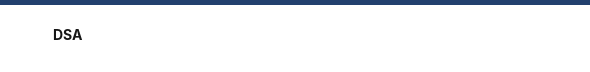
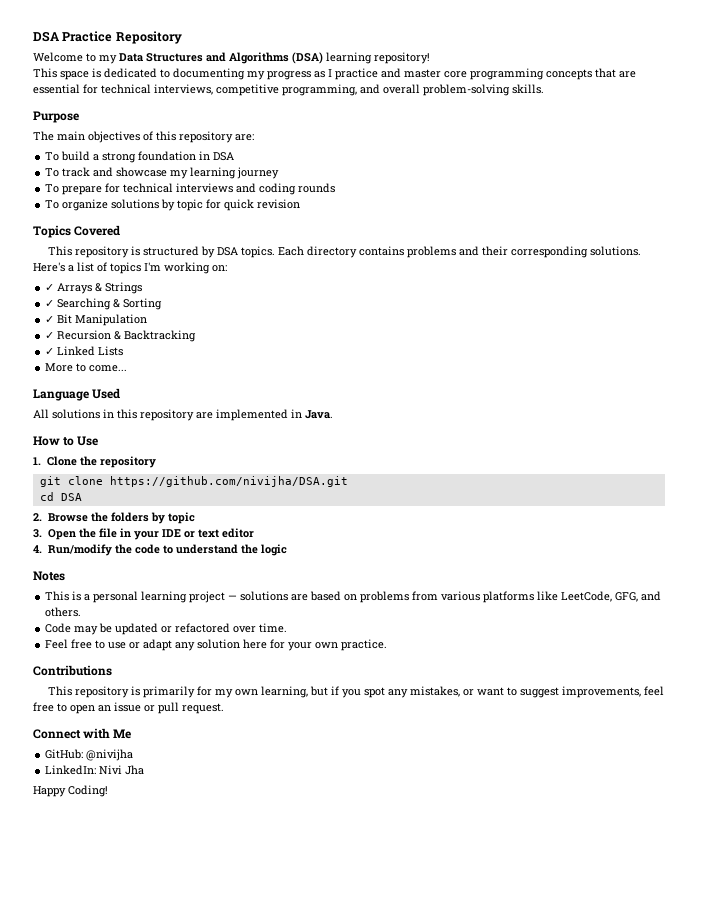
- DSA
+ DSA Practice Repository
+ Welcome to my Data Structures and Algorithms (DSA) learning repository!
+ This space is dedicated to documenting my progress as I practice and master core programming concepts that are essential for technical interviews, competitive programming, and overall problem-solving skills.
+ Purpose
+ The main objectives of this repository are:
+ To build a strong foundation in DSA
+ To track and showcase my learning journey
+ To prepare for technical interviews and coding rounds
+ To organize solutions by topic for quick revision
+ Topics Covered
+ This repository is structured by DSA topics. Each directory contains problems and their corresponding solutions. Here's a list of topics I'm working on:
+ ✓ Arrays & Strings
+ ✓ Searching & Sorting
+ ✓ Bit Manipulation
+ ✓ Recursion & Backtracking
+ ✓ Linked Lists
+ More to come...
+ Language Used
+ All solutions in this repository are implemented in Java.
+ How to Use
+ 1. Clone the repository
+ git clone https://github.com/nivijha/DSA.git
+ cd DSA
+ 2. Browse the folders by topic
+ 3. Open the file in your IDE or text editor
+ 4. Run/modify the code to understand the logic
+ Notes
+ This is a personal learning project — solutions are based on problems from various platforms like LeetCode, GFG, and others.
+ Code may be updated or refactored over time.
+ Feel free to use or adapt any solution here for your own practice.
+ Contributions
+ This repository is primarily for my own learning, but if you spot any mistakes, or want to suggest improvements, feel free to open an issue or pull request.
+ Connect with Me
+ GitHub: @nivijha
+ LinkedIn: Nivi Jha
+ Happy Coding!

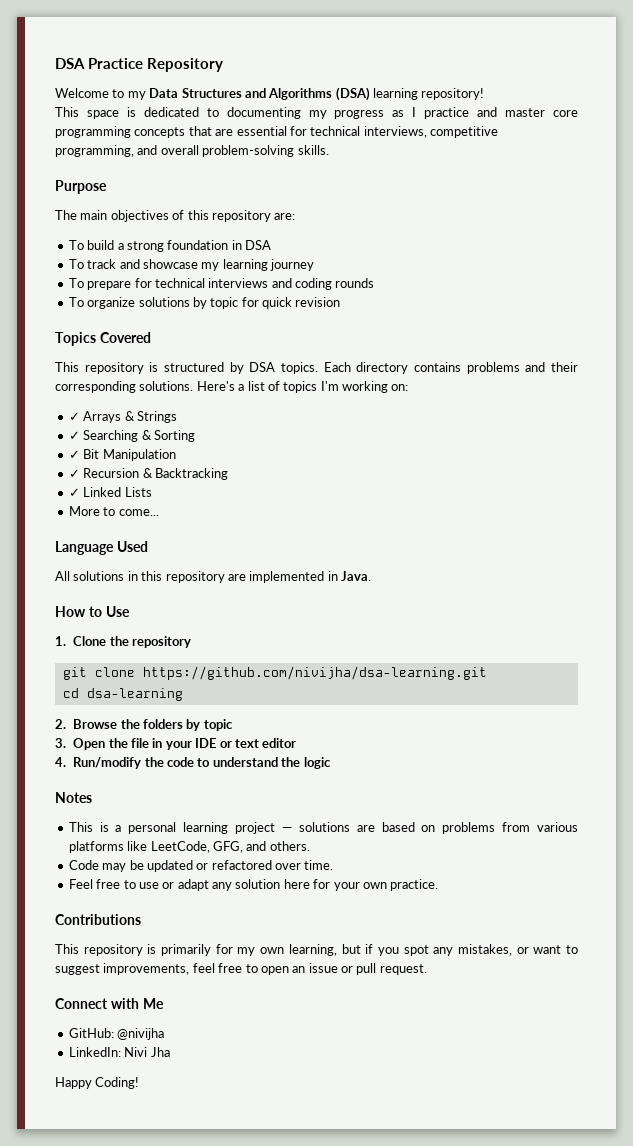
- git clone https://github.com/nivijha/DSA.git
+ git clone https://github.com/nivijha/dsa-learning.git
- cd DSA
+ cd dsa-learning

